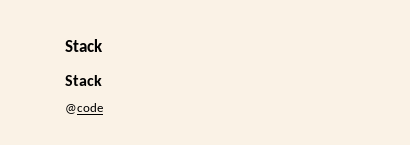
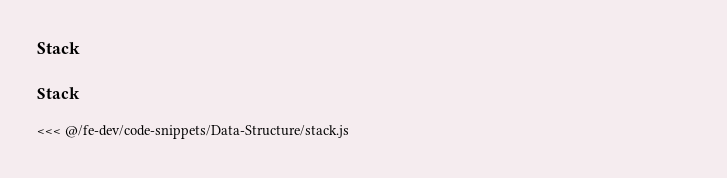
- @code
+ <<< @/fe-dev/code-snippets/Data-Structure/stack.js

